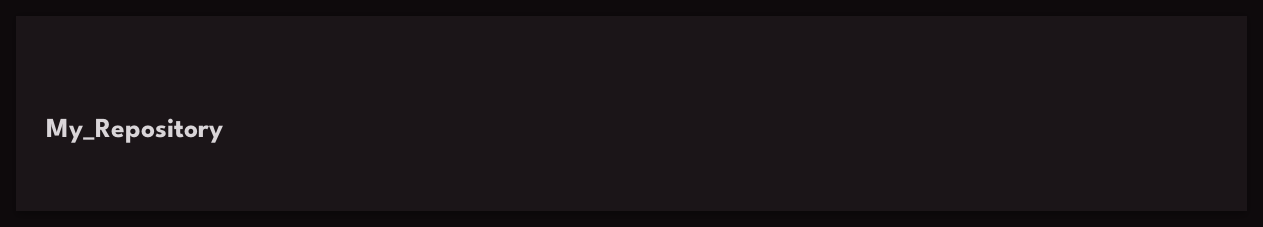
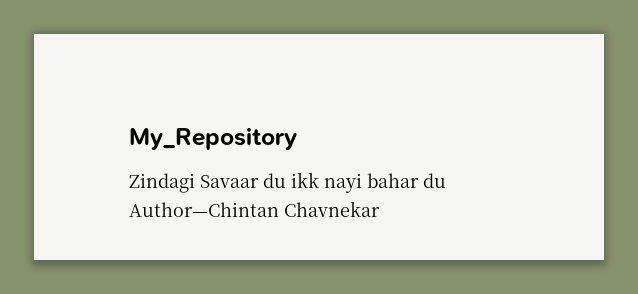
+ Zindagi Savaar du ikk nayi bahar du
+ Author—Chintan Chavnekar

